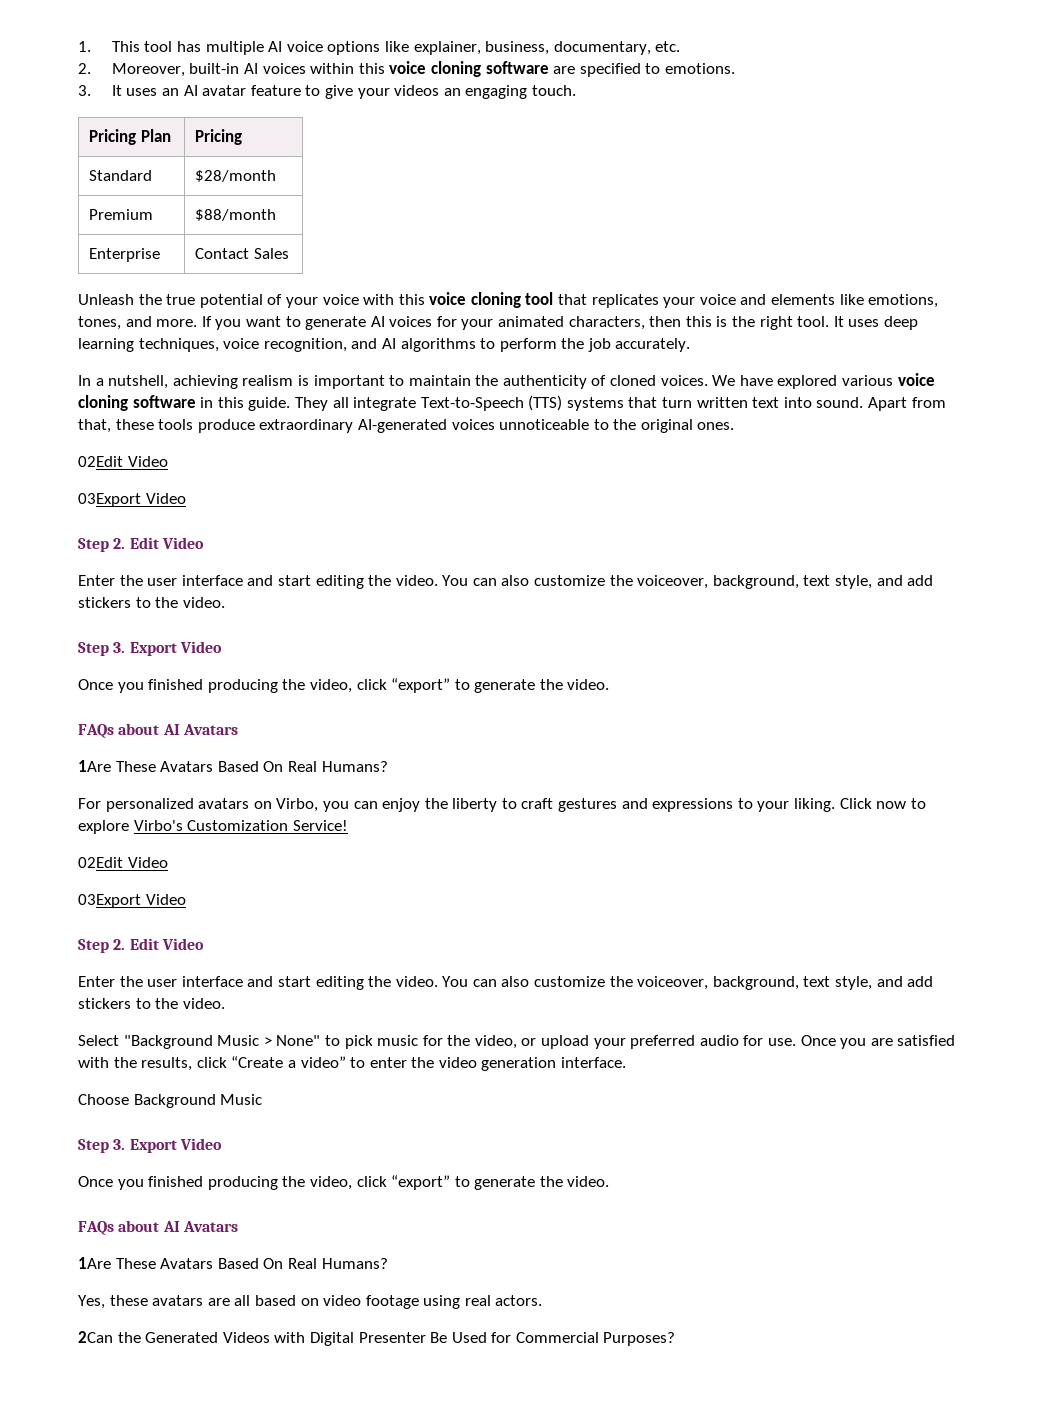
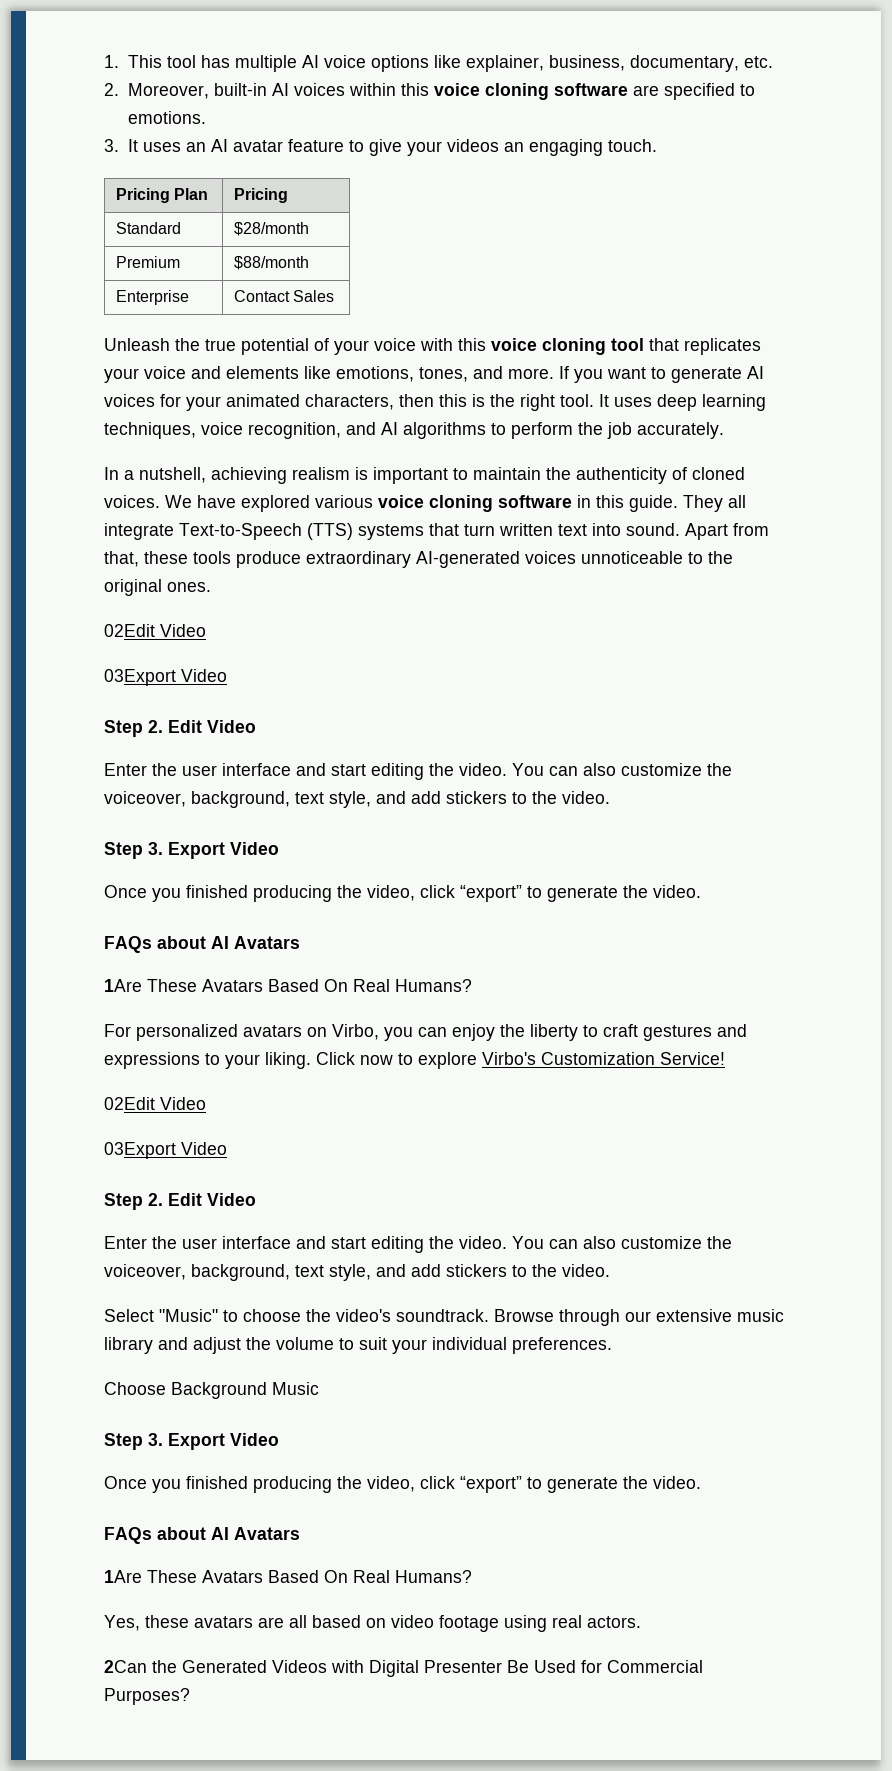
- Select "Background Music > None" to pick music for the video, or upload your preferred audio for use. Once you are satisfied with the results, click “Create a video” to enter the video generation interface.
+ Select "Music" to choose the video's soundtrack. Browse through our extensive music library and adjust the volume to suit your individual preferences.

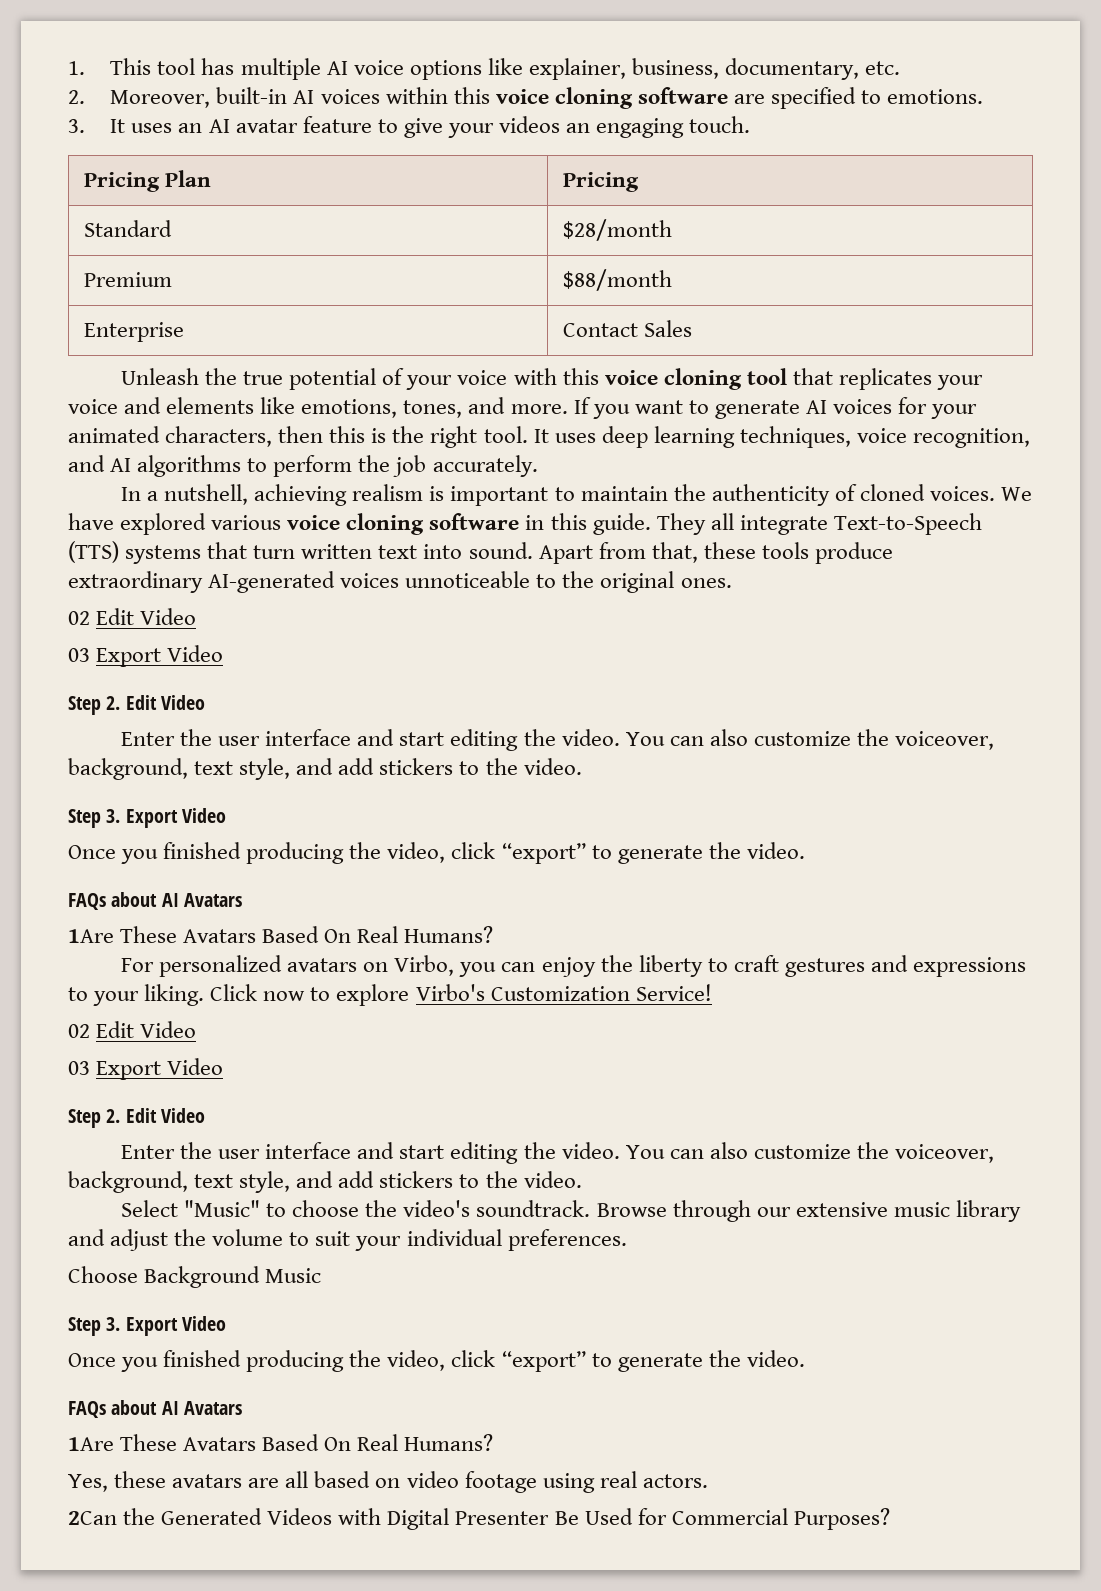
  Apart from that, these tools produce extraordinary AI-generated voices unnoticeable to the original ones.
- 02Edit Video
- 03Export Video
+ 02 Edit Video
+ 03 Export Video
  Click now to explore Virbo's Customization Service!
- 02Edit Video
- 03Export Video
+ 02 Edit Video
+ 03 Export Video

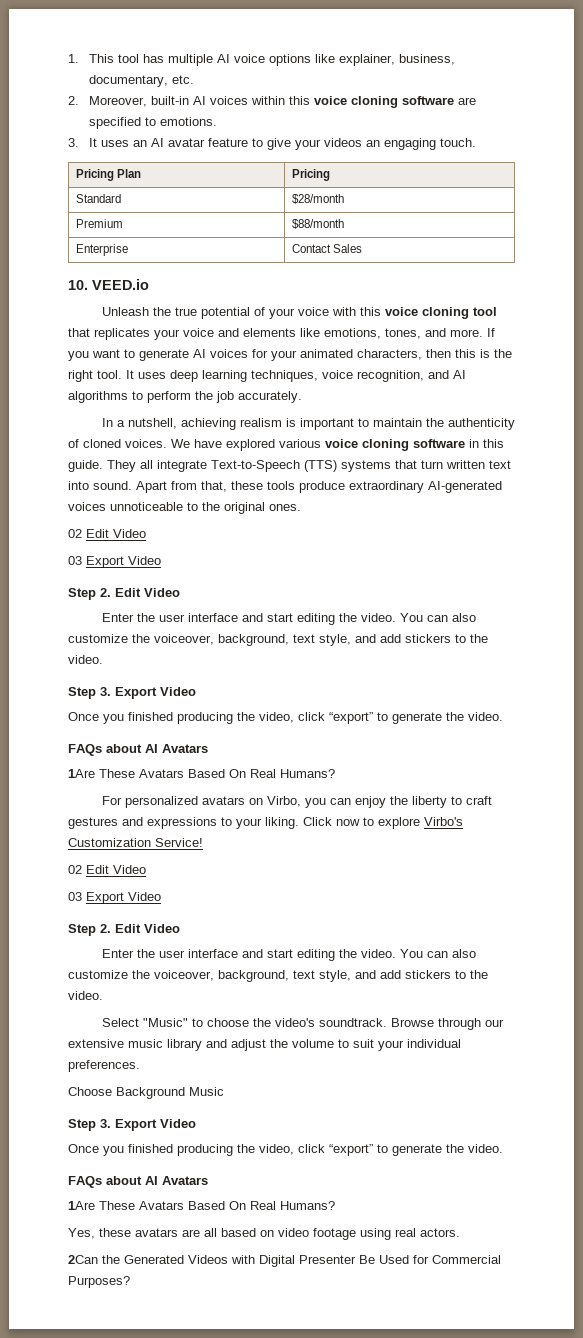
+ 10. VEED.io

